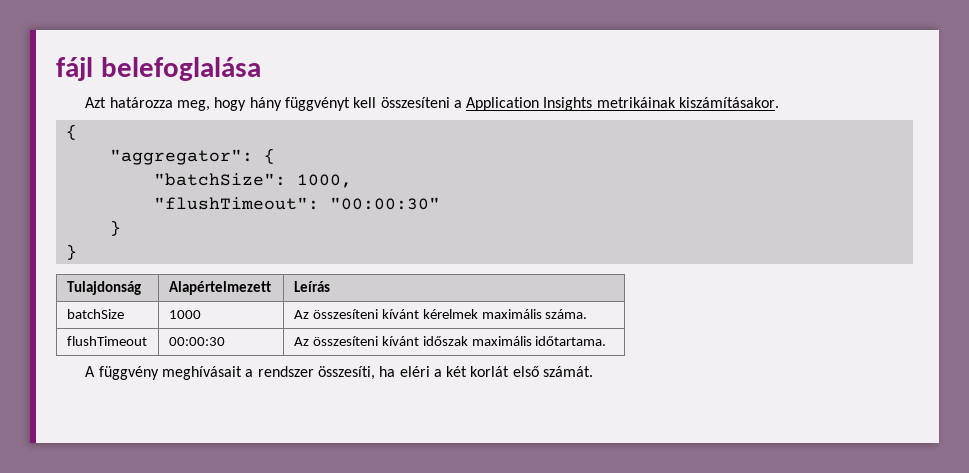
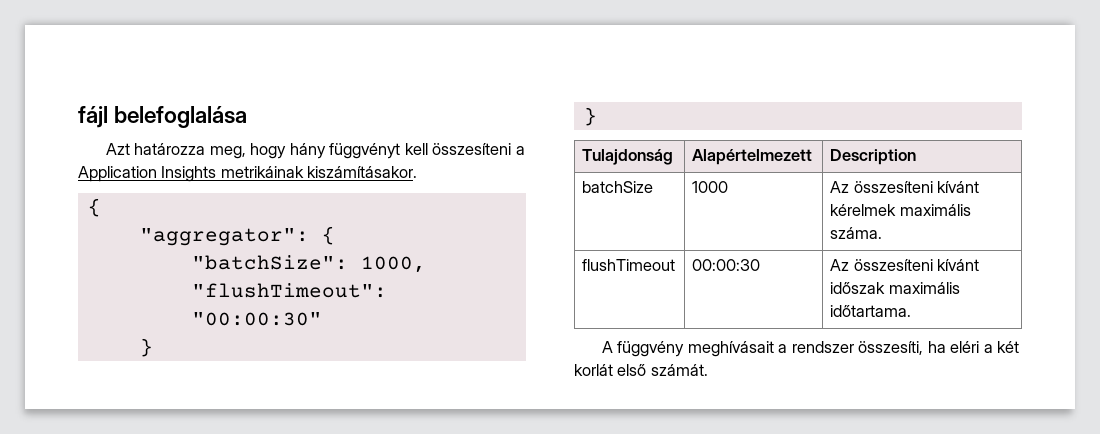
- Tulajdonság | Alapértelmezett | Leírás
+ Tulajdonság | Alapértelmezett | Description

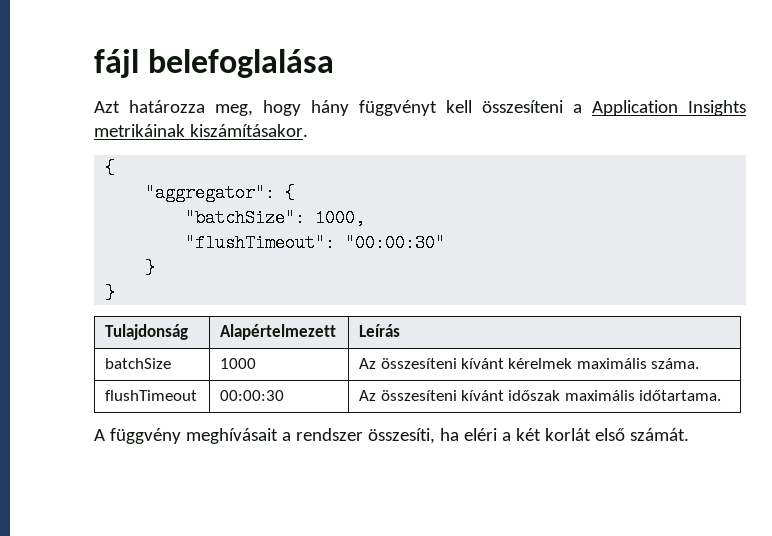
- Tulajdonság | Alapértelmezett | Description
+ Tulajdonság | Alapértelmezett | Leírás

